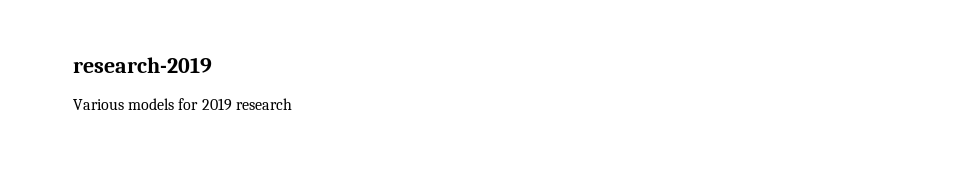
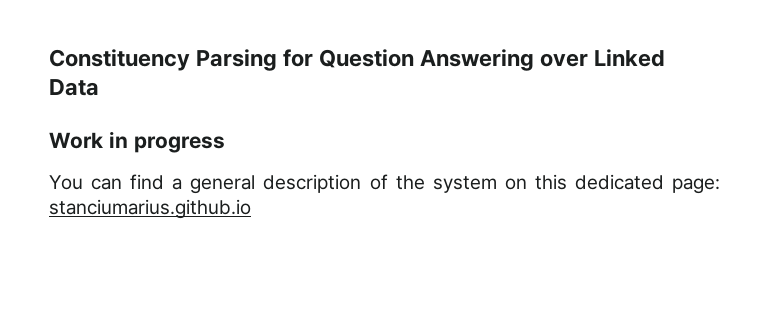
- research-2019
- Various models for 2019 research
+ Constituency Parsing for Question Answering over Linked Data
+ Work in progress
+ You can find a general description of the system on this dedicated page: stanciumarius.github.io

